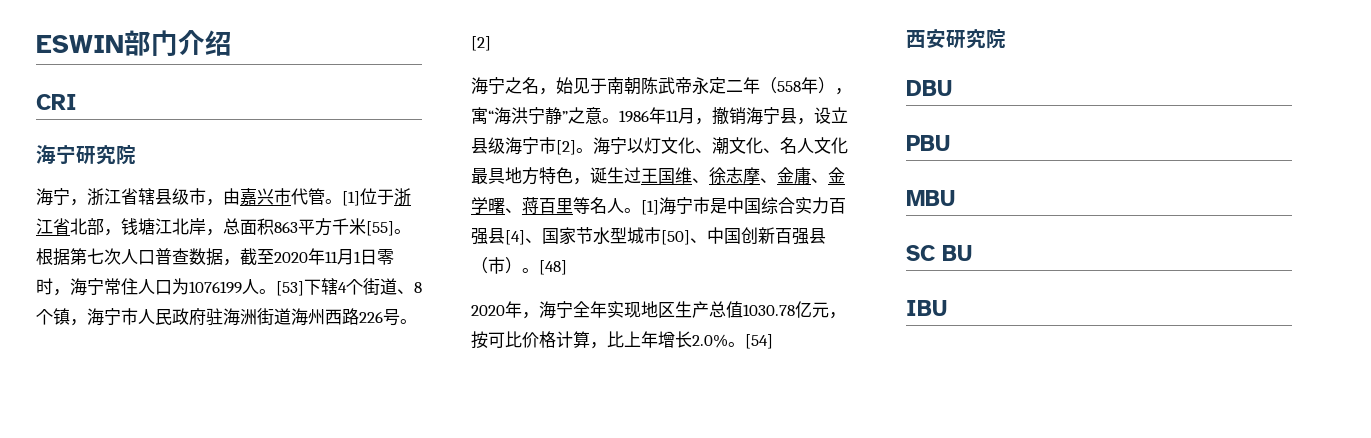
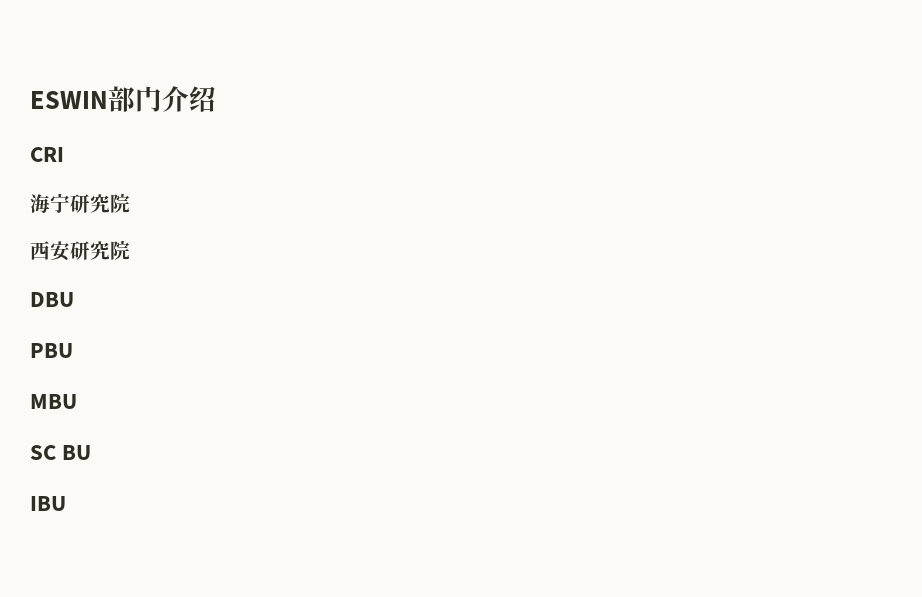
- 海宁，浙江省辖县级市，由嘉兴市代管。[1]位于浙江省北部，钱塘江北岸，总面积863平方千米[55]。根据第七次人口普查数据，截至2020年11月1日零时，海宁常住人口为1076199人。[53]下辖4个街道、8个镇，海宁市人民政府驻海洲街道海州西路226号。[2]
- 海宁之名，始见于南朝陈武帝永定二年（558年），寓“海洪宁静”之意。1986年11月，撤销海宁县，设立县级海宁市[2]。海宁以灯文化、潮文化、名人文化最具地方特色，诞生过王国维、徐志摩、金庸、金学曙、蒋百里等名人。[1]海宁市是中国综合实力百强县[4]、国家节水型城市[50]、中国创新百强县（市）。[48]
- 2020年，海宁全年实现地区生产总值1030.78亿元，按可比价格计算，比上年增长2.0%。[54]

